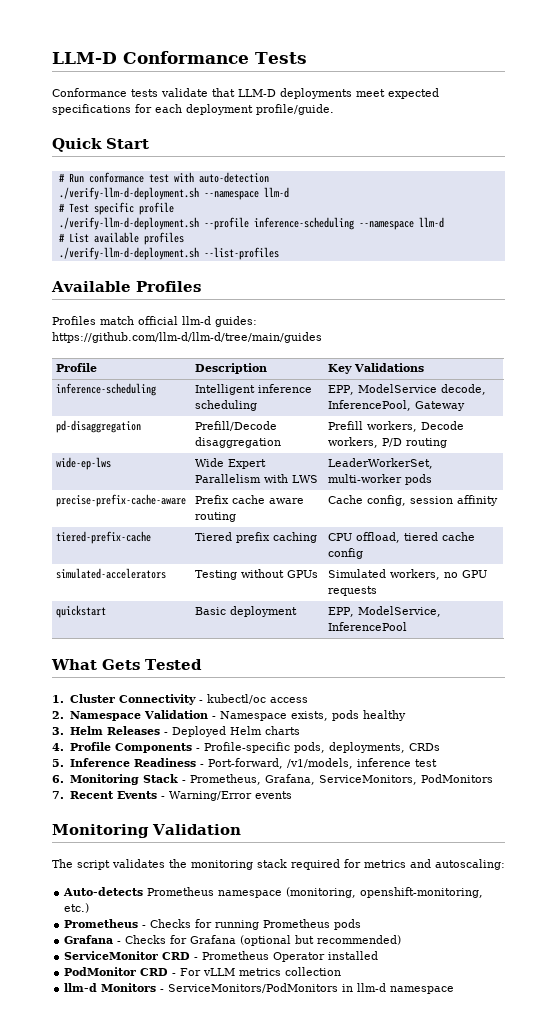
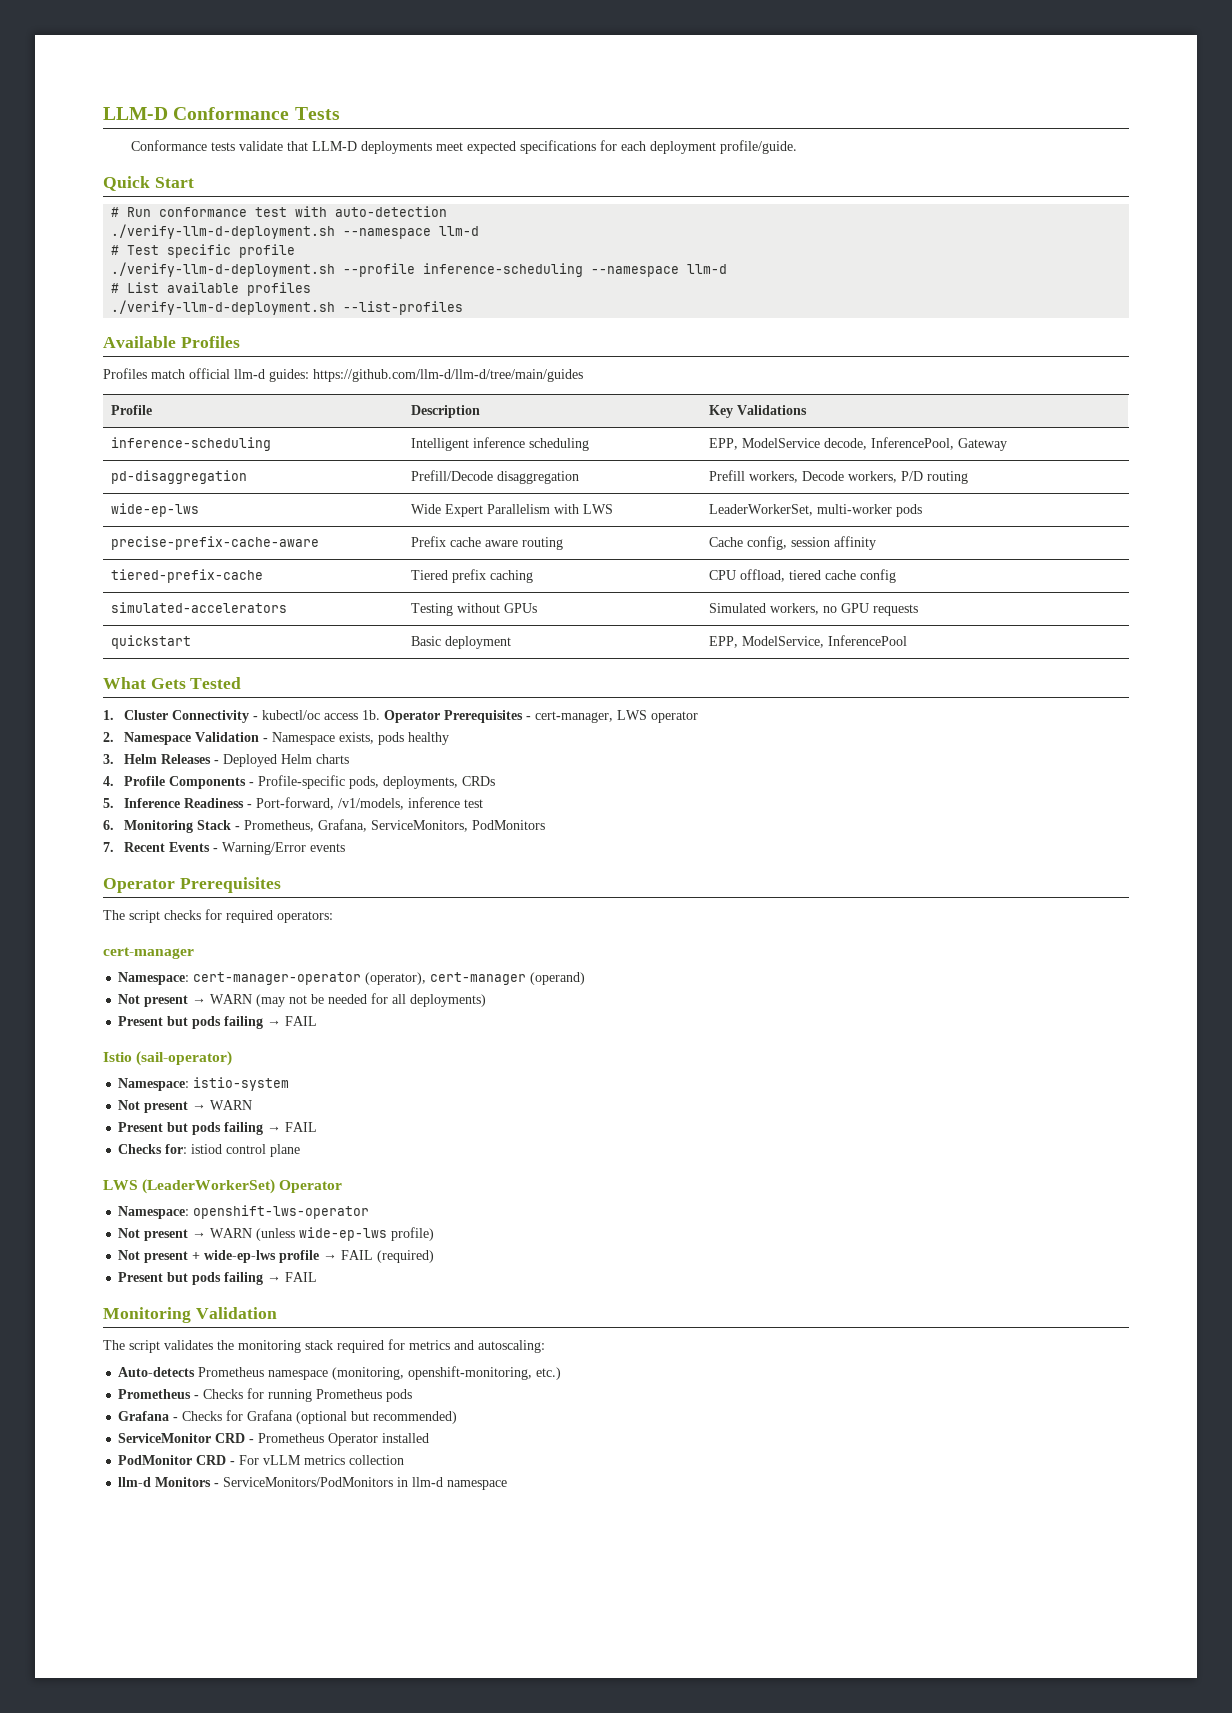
- 1. Cluster Connectivity - kubectl/oc access
+ 1. Cluster Connectivity - kubectl/oc access 1b. Operator Prerequisites - cert-manager, LWS operator
  7. Recent Events - Warning/Error events
+ Operator Prerequisites
+ The script checks for required operators:
+ cert-manager
+ Namespace: cert-manager-operator (operator), cert-manager (operand)
+ Not present → WARN (may not be needed for all deployments)
+ Present but pods failing → FAIL
+ Istio (sail-operator)
+ Namespace: istio-system
+ Not present → WARN
+ Present but pods failing → FAIL
+ Checks for: istiod control plane
+ LWS (LeaderWorkerSet) Operator
+ Namespace: openshift-lws-operator
+ Not present → WARN (unless wide-ep-lws profile)
+ Not present + wide-ep-lws profile → FAIL (required)
+ Present but pods failing → FAIL

